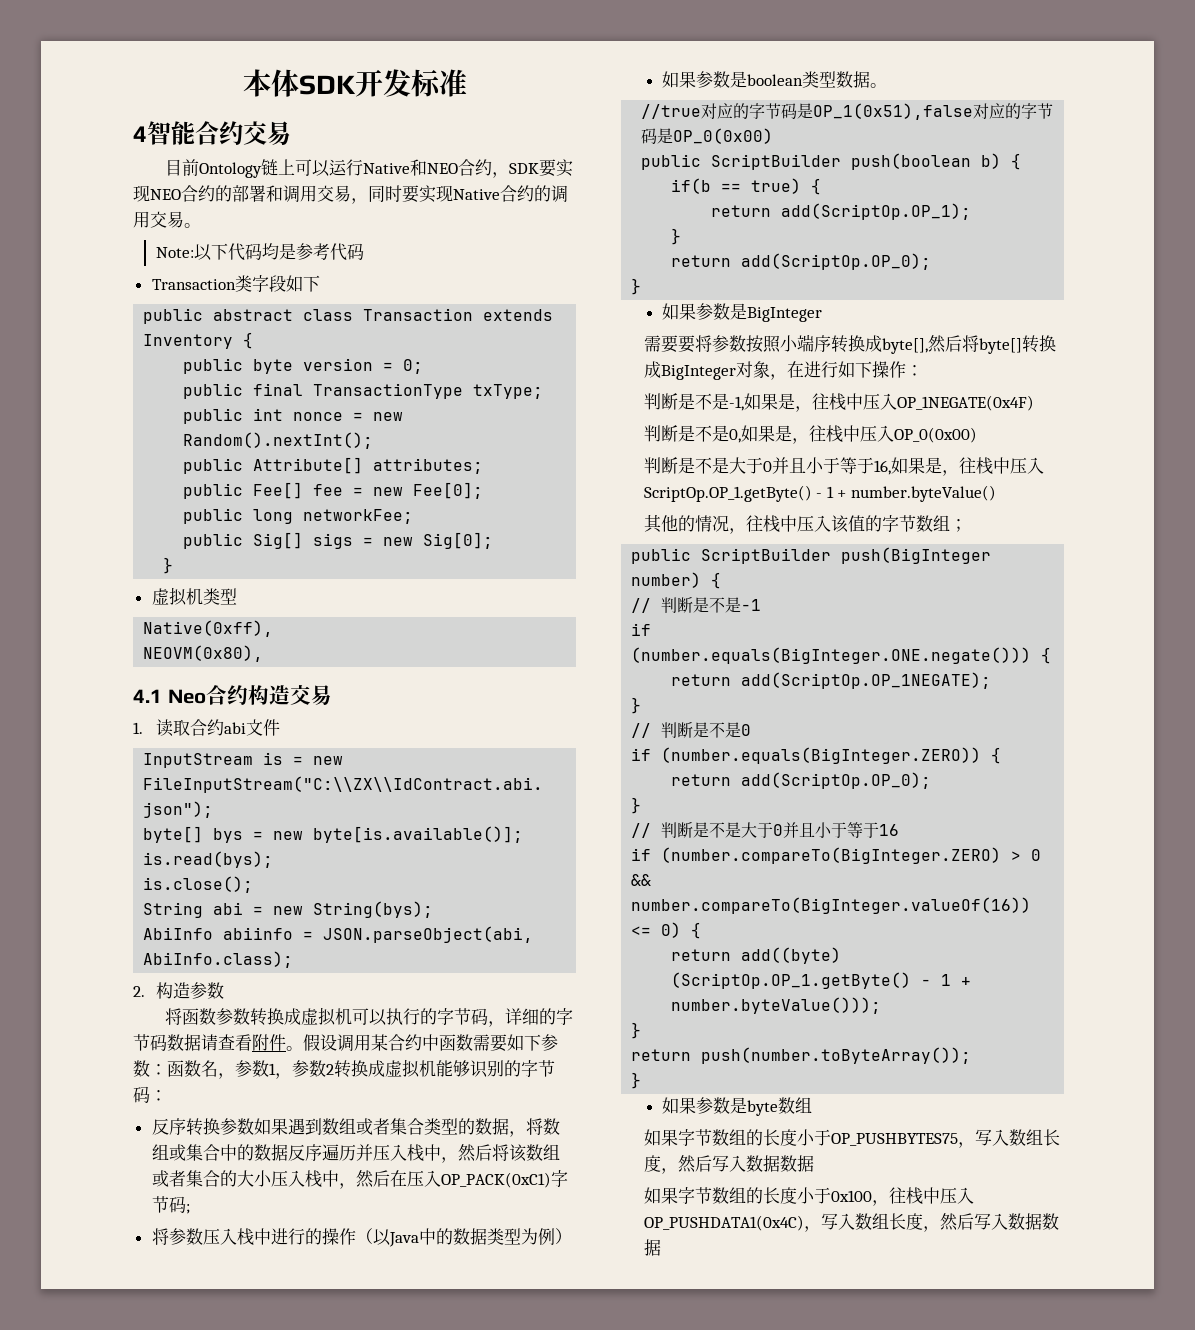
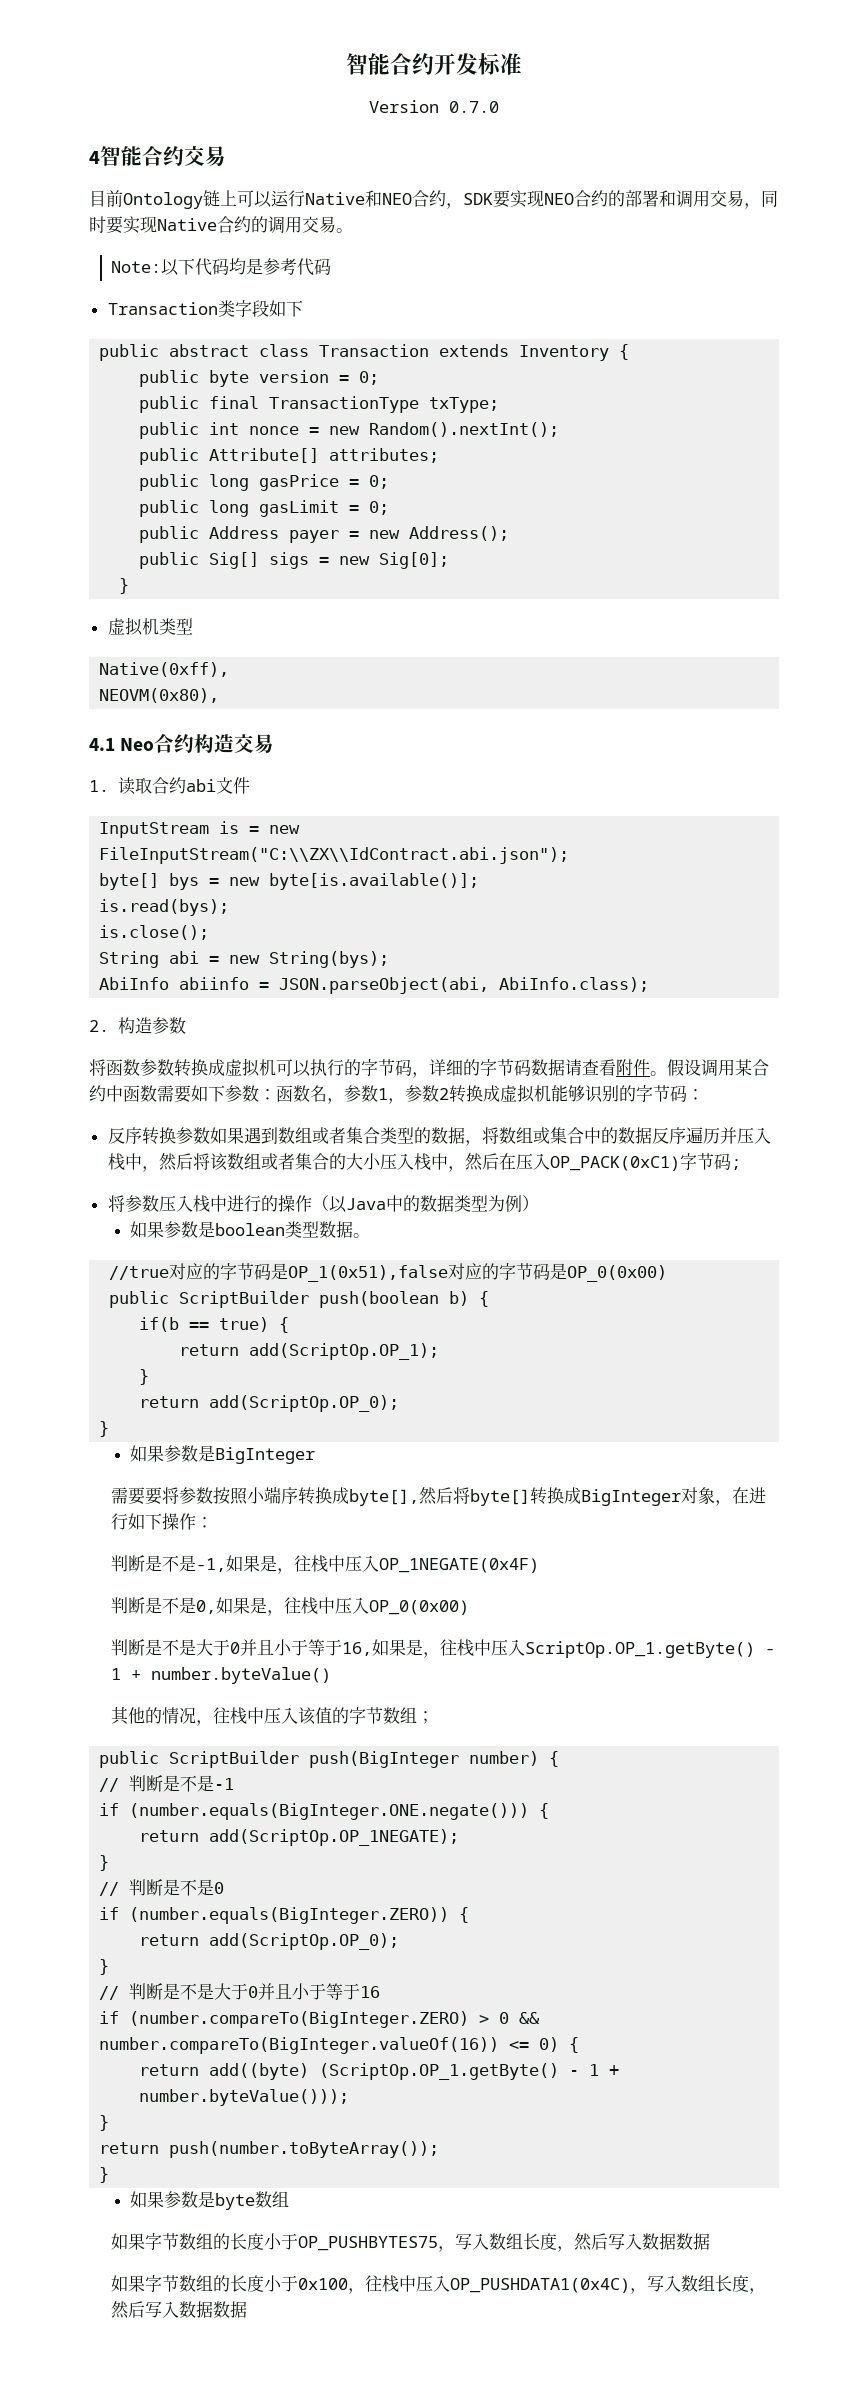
- 本体SDK开发标准
+ 智能合约开发标准
+ Version 0.7.0
- public Fee[] fee = new Fee[0];
- public long networkFee;
+ public long gasPrice = 0;
+ public long gasLimit = 0;
+ public Address payer = new Address();

